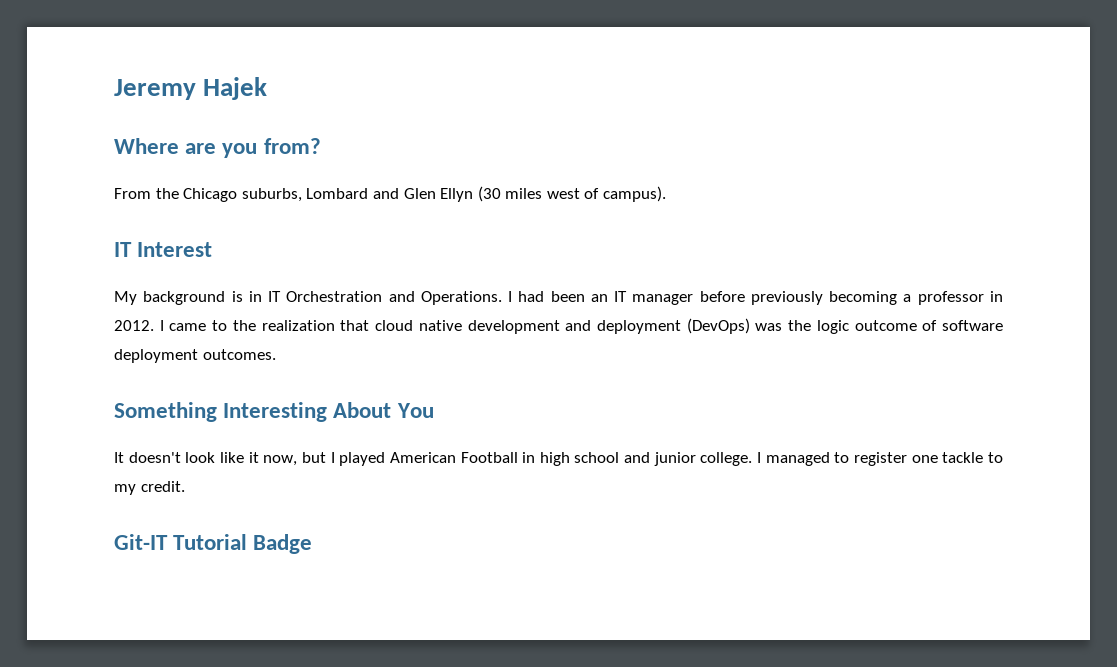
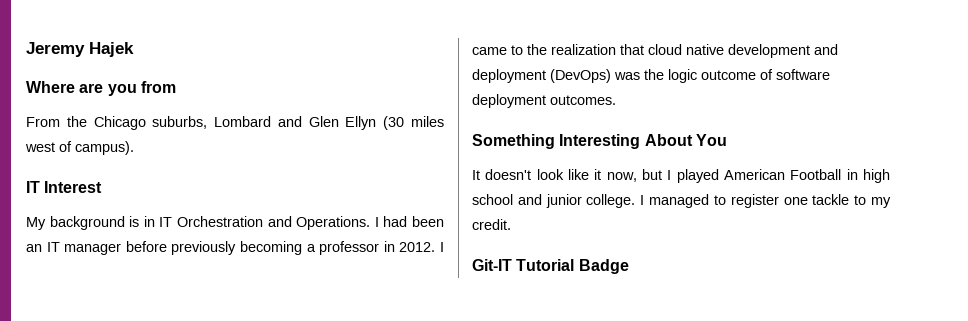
- Where are you from?
+ Where are you from

